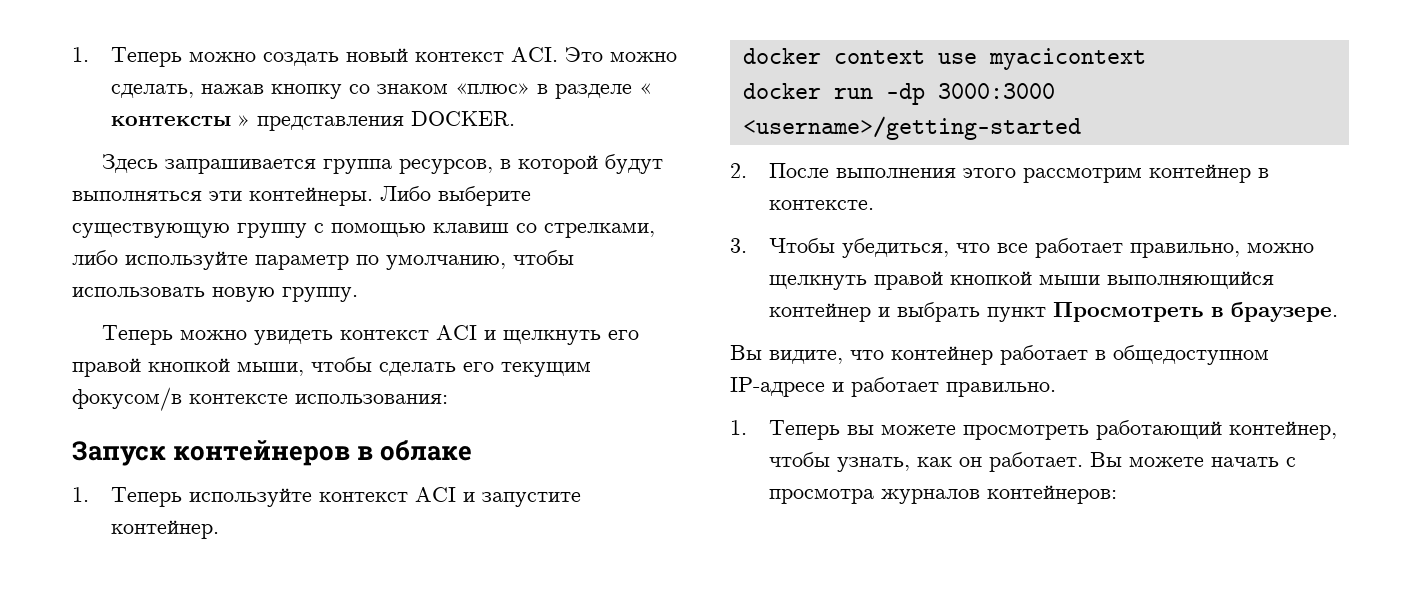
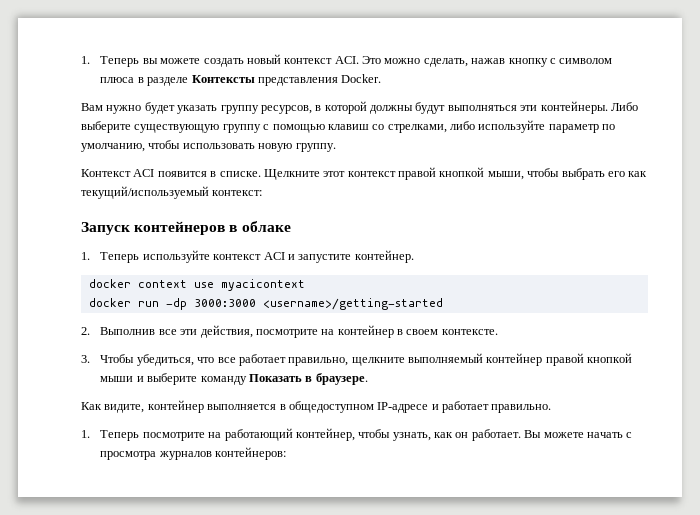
- 1. Теперь можно создать новый контекст ACI. Это можно сделать, нажав кнопку со знаком «плюс» в разделе « контексты » представления DOCKER.
- Здесь запрашивается группа ресурсов, в которой будут выполняться эти контейнеры.
+ 1. Теперь вы можете создать новый контекст ACI. Это можно сделать, нажав кнопку с символом плюса в разделе Контексты представления Docker.
+ Вам нужно будет указать группу ресурсов, в которой должны будут выполняться эти контейнеры.
- Теперь можно увидеть контекст ACI и щелкнуть его правой кнопкой мыши, чтобы сделать его текущим фокусом/в контексте использования:
+ Контекст ACI появится в списке. Щелкните этот контекст правой кнопкой мыши, чтобы выбрать его как текущий/используемый контекст:
- 2. После выполнения этого рассмотрим контейнер в контексте.
+ 2. Выполнив все эти действия, посмотрите на контейнер в своем контексте.
- 3. Чтобы убедиться, что все работает правильно, можно щелкнуть правой кнопкой мыши выполняющийся контейнер и выбрать пункт Просмотреть в браузере.
- Вы видите, что контейнер работает в общедоступном IP-адресе и работает правильно.
+ 3. Чтобы убедиться, что все работает правильно, щелкните выполняемый контейнер правой кнопкой мыши и выберите команду Показать в браузере.
+ Как видите, контейнер выполняется в общедоступном IP-адресе и работает правильно.
- 1. Теперь вы можете просмотреть работающий контейнер, чтобы узнать, как он работает.
+ 1. Теперь посмотрите на работающий контейнер, чтобы узнать, как он работает.

